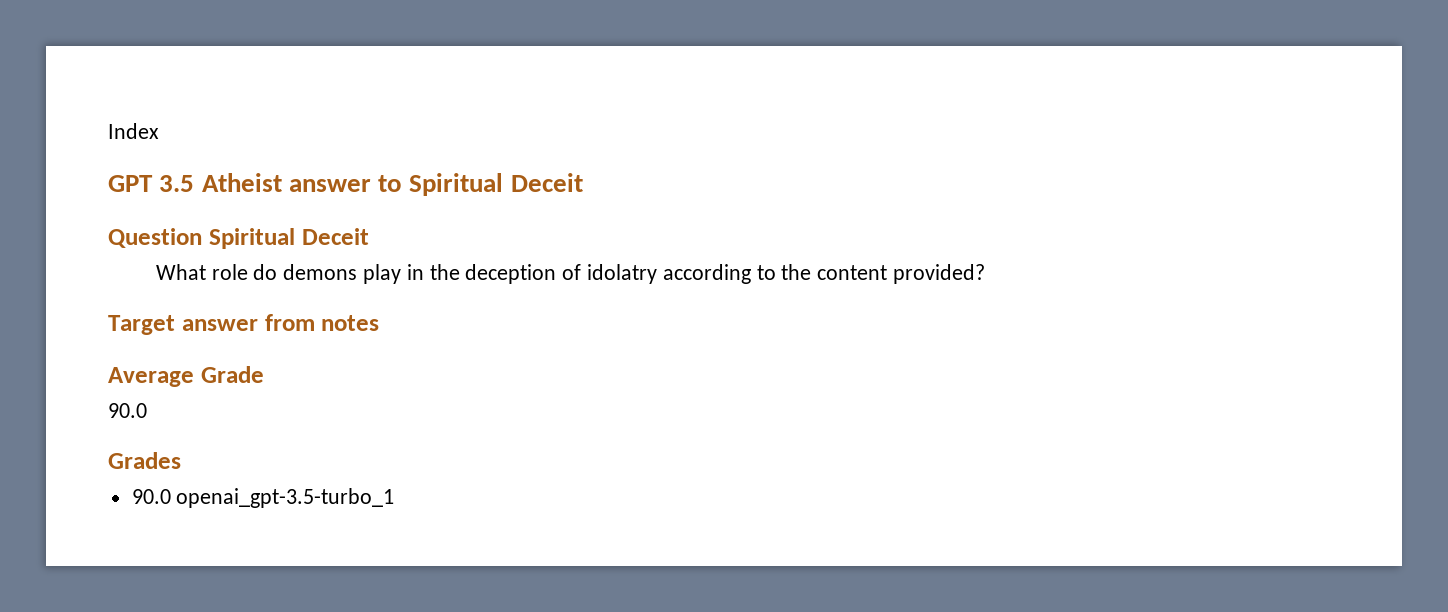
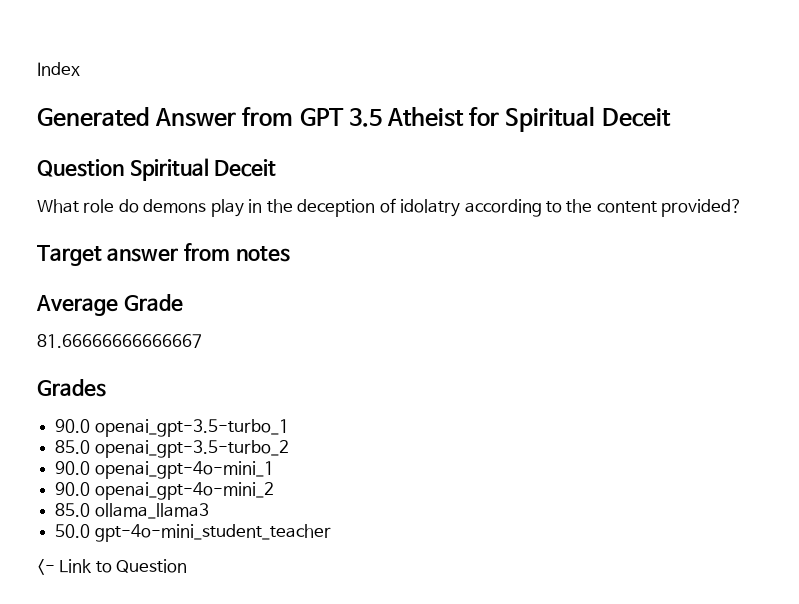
- GPT 3.5 Atheist answer to Spiritual Deceit
+ Generated Answer from GPT 3.5 Atheist for Spiritual Deceit
  Average Grade
- 90.0
+ 81.66666666666667
+ 85.0 openai_gpt-3.5-turbo_2
+ 90.0 openai_gpt-4o-mini_1
+ 90.0 openai_gpt-4o-mini_2
+ 85.0 ollama_llama3
+ 50.0 gpt-4o-mini_student_teacher
+ <- Link to Question

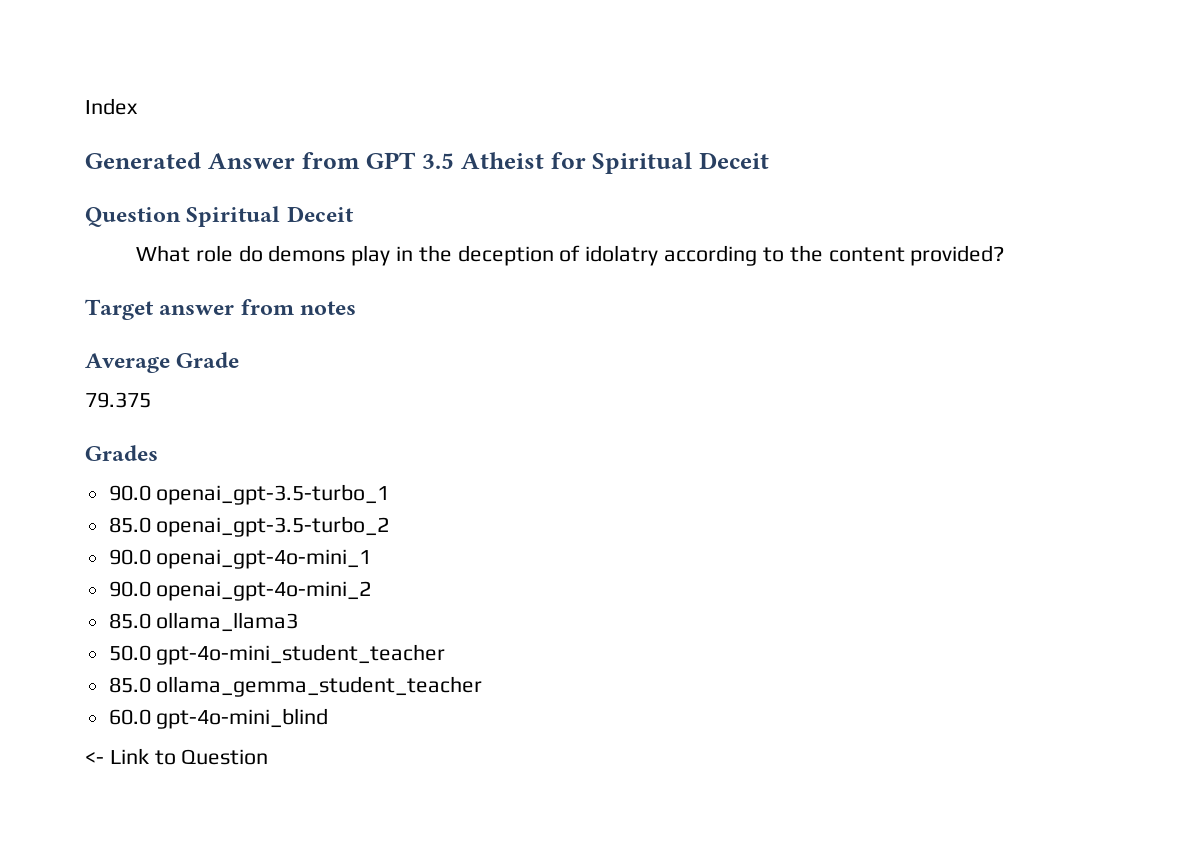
- 81.66666666666667
+ 79.375
+ 85.0 ollama_gemma_student_teacher
+ 60.0 gpt-4o-mini_blind

